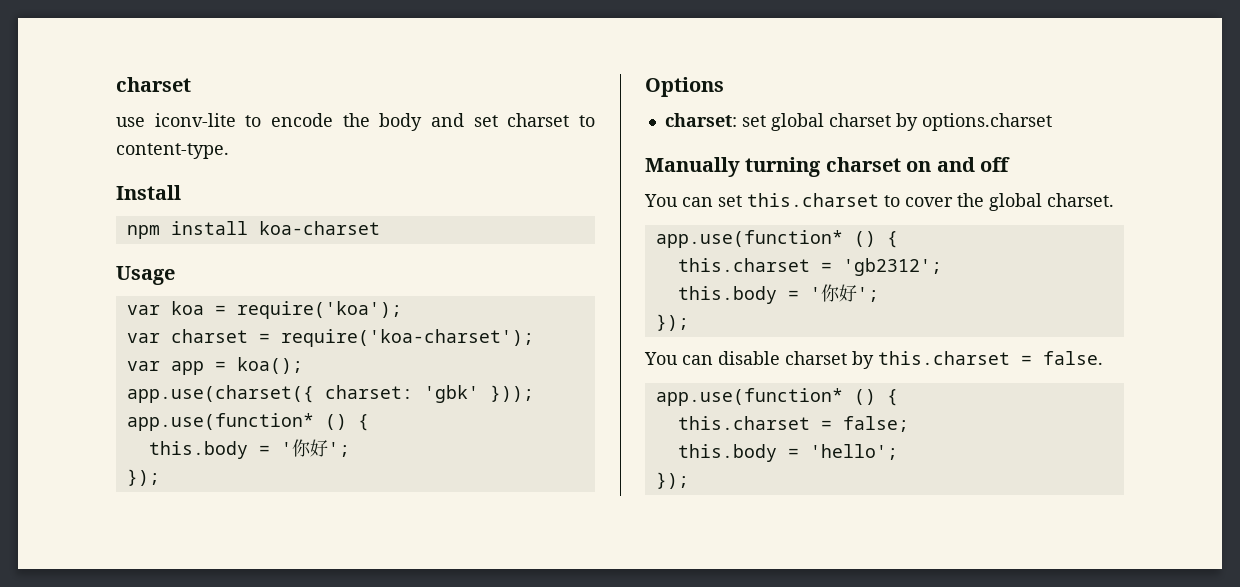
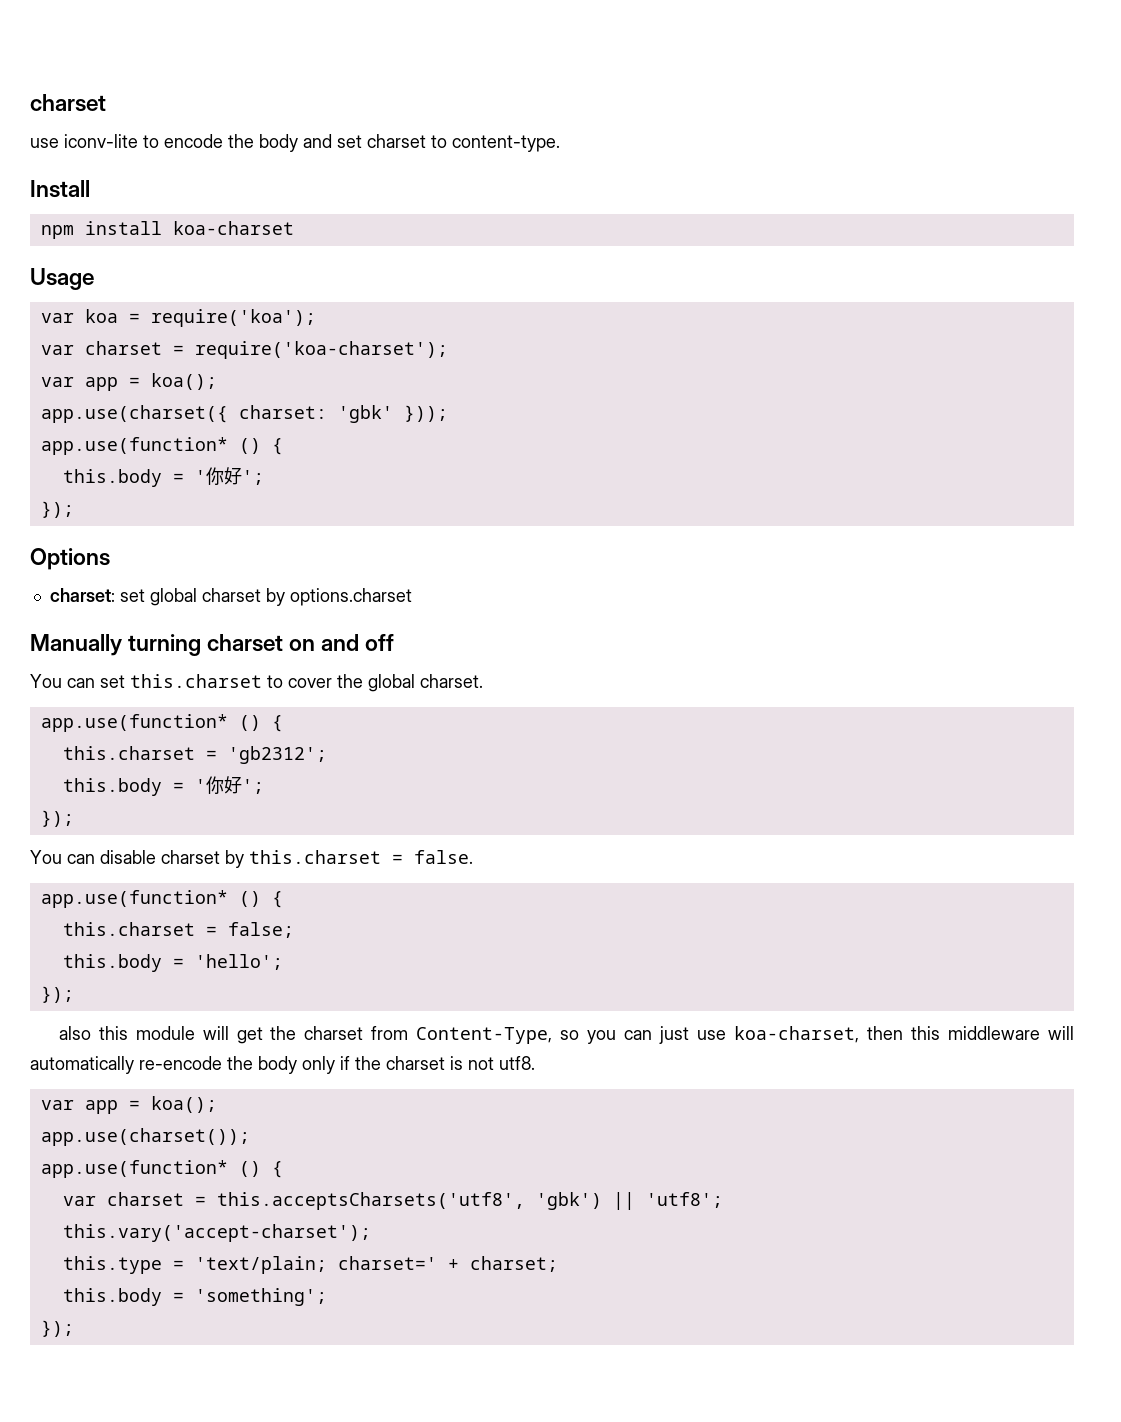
+ also this module will get the charset from Content-Type, so you can just use koa-charset, then this middleware will automatically re-encode the body only if the charset is not utf8.
+ var app = koa();
+ app.use(charset());
+ app.use(function* () {
+ var charset = this.acceptsCharsets('utf8', 'gbk') || 'utf8';
+ this.vary('accept-charset');
+ this.type = 'text/plain; charset=' + charset;
+ this.body = 'something';
+ });

